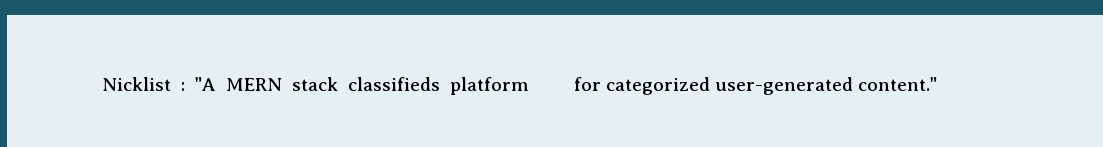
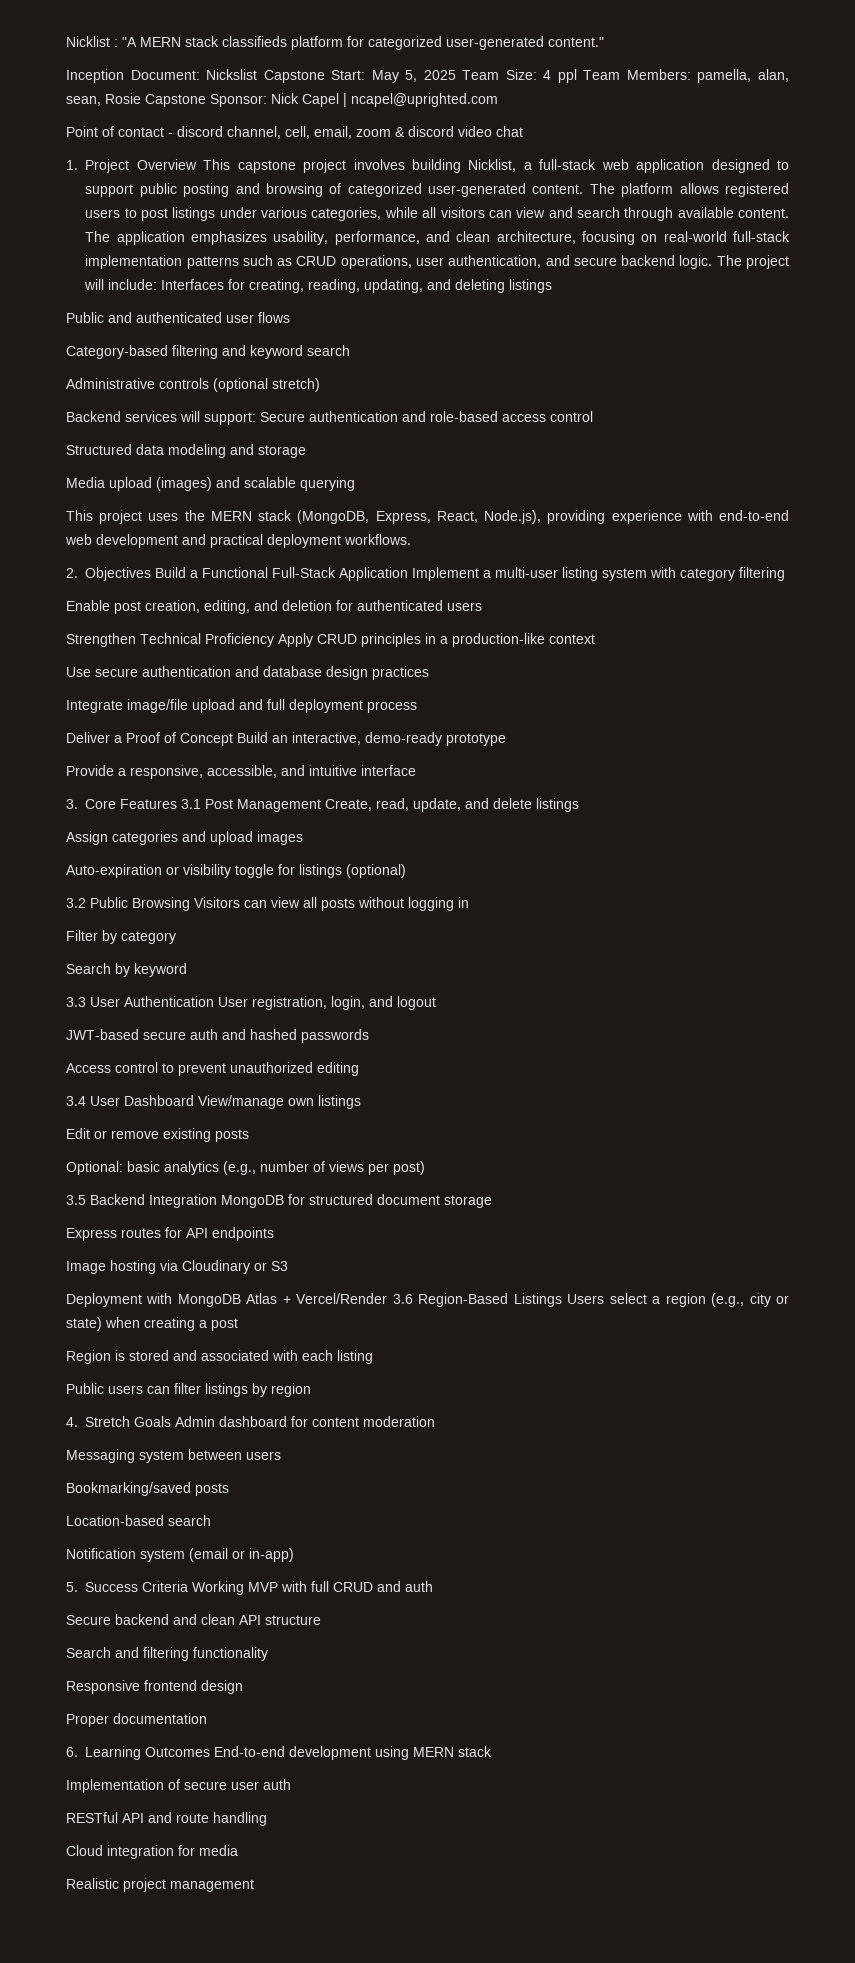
+ Inception Document: Nickslist Capstone Start: May 5, 2025 Team Size: 4 ppl Team Members: pamella, alan, sean, Rosie Capstone Sponsor: Nick Capel | ncapel@uprighted.com
+ Point of contact - discord channel, cell, email, zoom & discord video chat
+ 1. Project Overview This capstone project involves building Nicklist, a full-stack web application designed to support public posting and browsing of categorized user-generated content. The platform allows registered users to post listings under various categories, while all visitors can view and search through available content. The application emphasizes usability, performance, and clean architecture, focusing on real-world full-stack implementation patterns such as CRUD operations, user authentication, and secure backend logic. The project will include: Interfaces for creating, reading, updating, and deleting listings
+ Public and authenticated user flows
+ Category-based filtering and keyword search
+ Administrative controls (optional stretch)
+ Backend services will support: Secure authentication and role-based access control
+ Structured data modeling and storage
+ Media upload (images) and scalable querying
+ This project uses the MERN stack (MongoDB, Express, React, Node.js), providing experience with end-to-end web development and practical deployment workflows.
+ 2. Objectives Build a Functional Full-Stack Application Implement a multi-user listing system with category filtering
+ Enable post creation, editing, and deletion for authenticated users
+ Strengthen Technical Proficiency Apply CRUD principles in a production-like context
+ Use secure authentication and database design practices
+ Integrate image/file upload and full deployment process
+ Deliver a Proof of Concept Build an interactive, demo-ready prototype
+ Provide a responsive, accessible, and intuitive interface
+ 3. Core Features 3.1 Post Management Create, read, update, and delete listings
+ Assign categories and upload images
+ Auto-expiration or visibility toggle for listings (optional)
+ 3.2 Public Browsing Visitors can view all posts without logging in
+ Filter by category
+ Search by keyword
+ 3.3 User Authentication User registration, login, and logout
+ JWT-based secure auth and hashed passwords
+ Access control to prevent unauthorized editing
+ 3.4 User Dashboard View/manage own listings
+ Edit or remove existing posts
+ Optional: basic analytics (e.g., number of views per post)
+ 3.5 Backend Integration MongoDB for structured document storage
+ Express routes for API endpoints
+ Image hosting via Cloudinary or S3
+ Deployment with MongoDB Atlas + Vercel/Render 3.6 Region-Based Listings Users select a region (e.g., city or state) when creating a post
+ Region is stored and associated with each listing
+ Public users can filter listings by region
+ 4. Stretch Goals Admin dashboard for content moderation
+ Messaging system between users
+ Bookmarking/saved posts
+ Location-based search
+ Notification system (email or in-app)
+ 5. Success Criteria Working MVP with full CRUD and auth
+ Secure backend and clean API structure
+ Search and filtering functionality
+ Responsive frontend design
+ Proper documentation
+ 6. Learning Outcomes End-to-end development using MERN stack
+ Implementation of secure user auth
+ RESTful API and route handling
+ Cloud integration for media
+ Realistic project management

